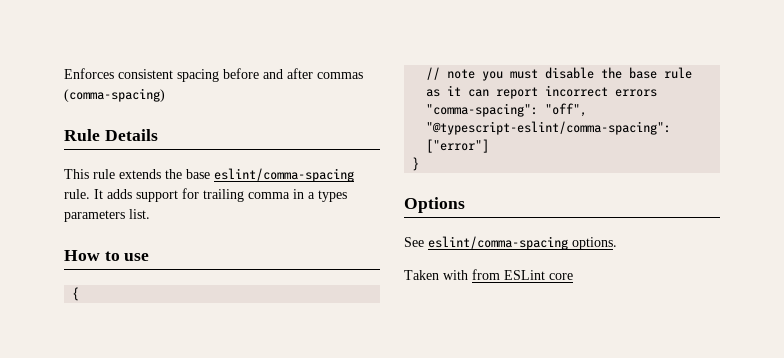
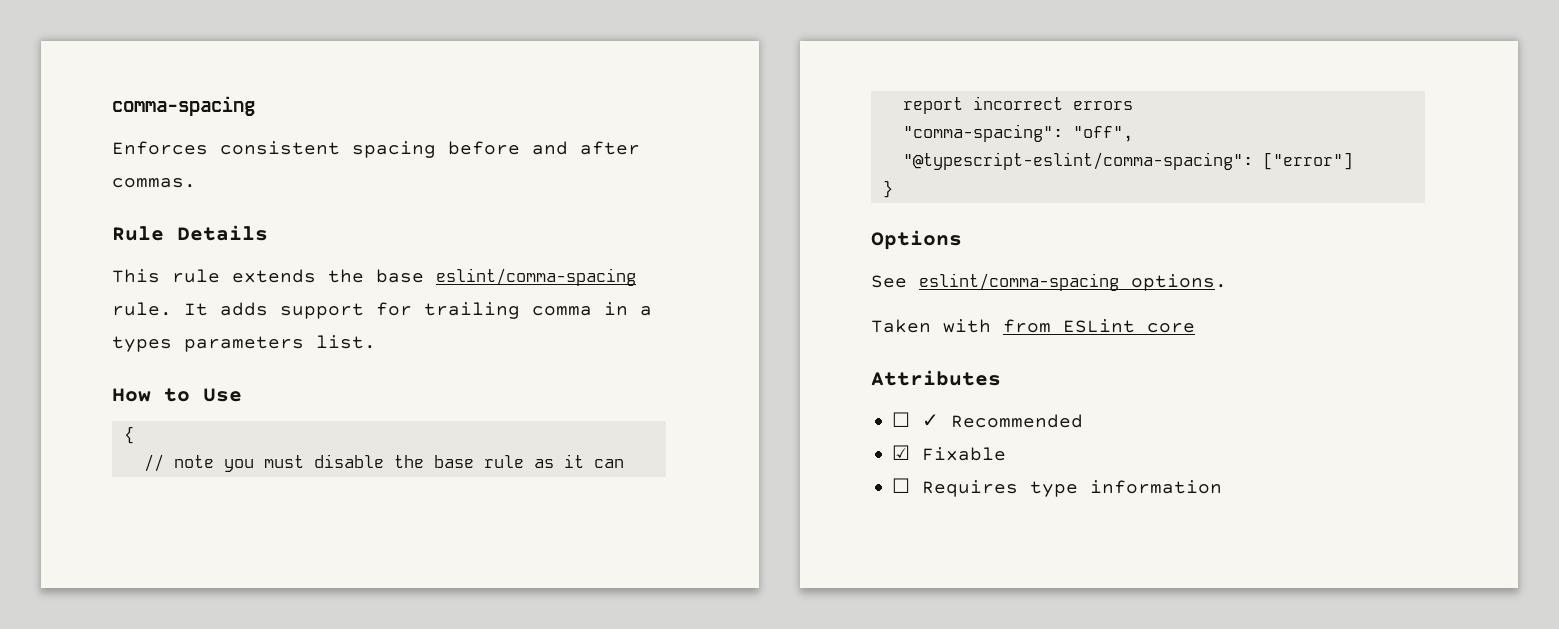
+ comma-spacing
- Enforces consistent spacing before and after commas (comma-spacing)
+ Enforces consistent spacing before and after commas.
- How to use
+ How to Use
+ Attributes
+ ☐ ✓ Recommended
+ ☑ Fixable
+ ☐ Requires type information

